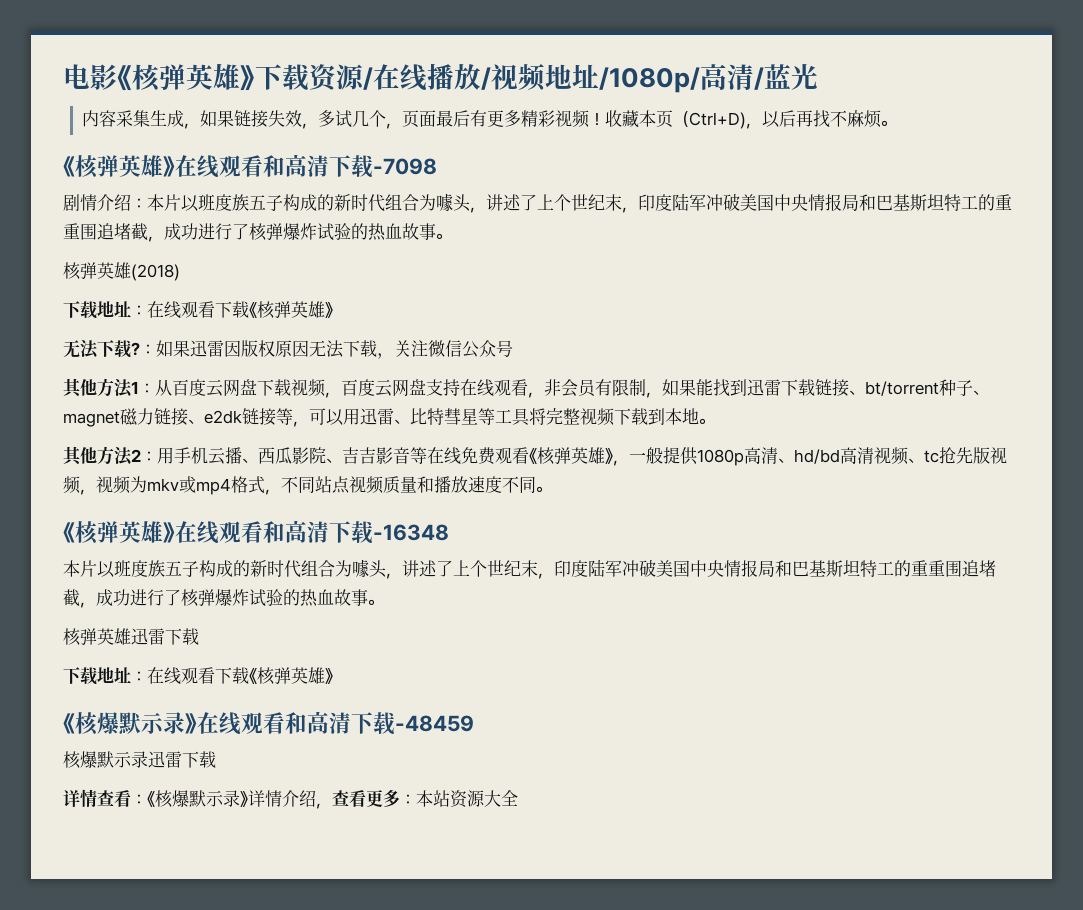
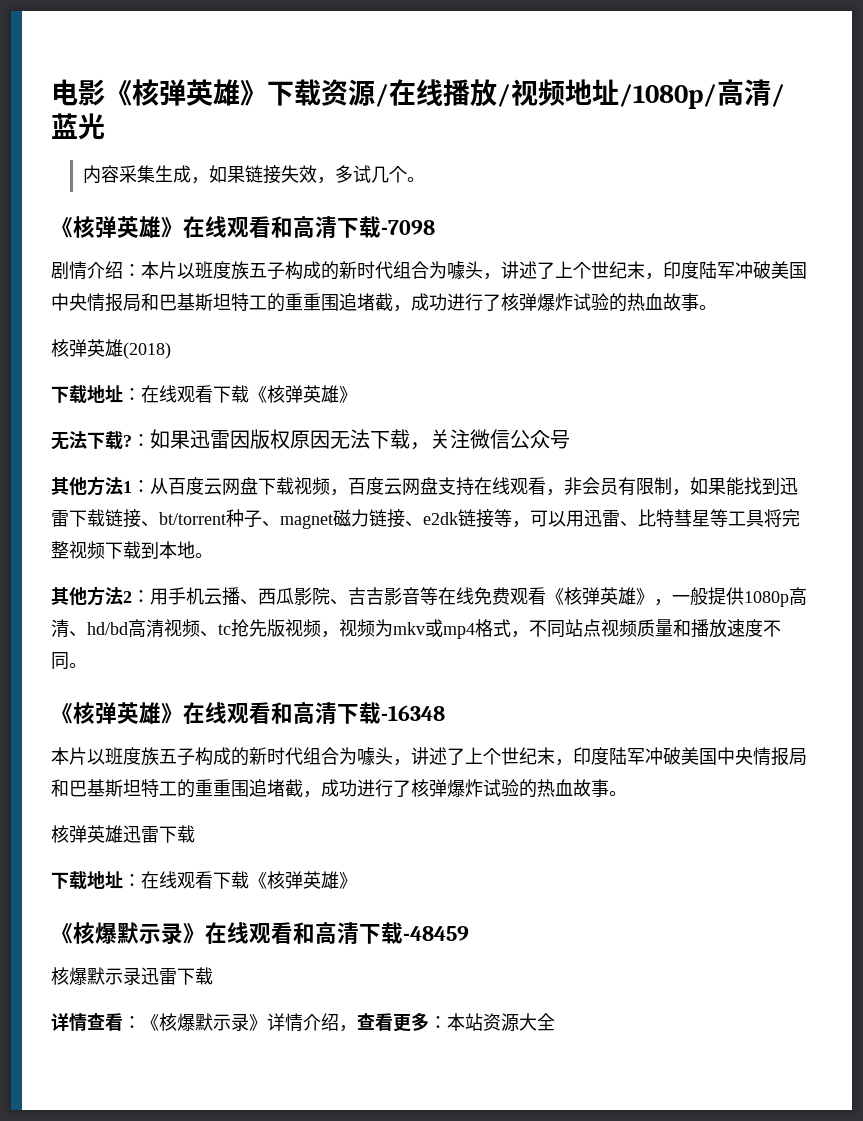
- 内容采集生成，如果链接失效，多试几个，页面最后有更多精彩视频！收藏本页（Ctrl+D)，以后再找不麻烦。
+ 内容采集生成，如果链接失效，多试几个。

